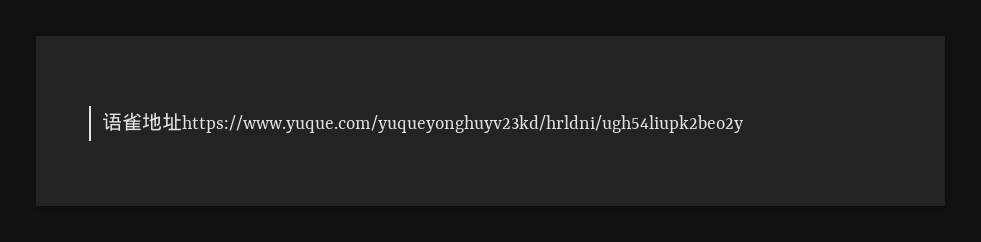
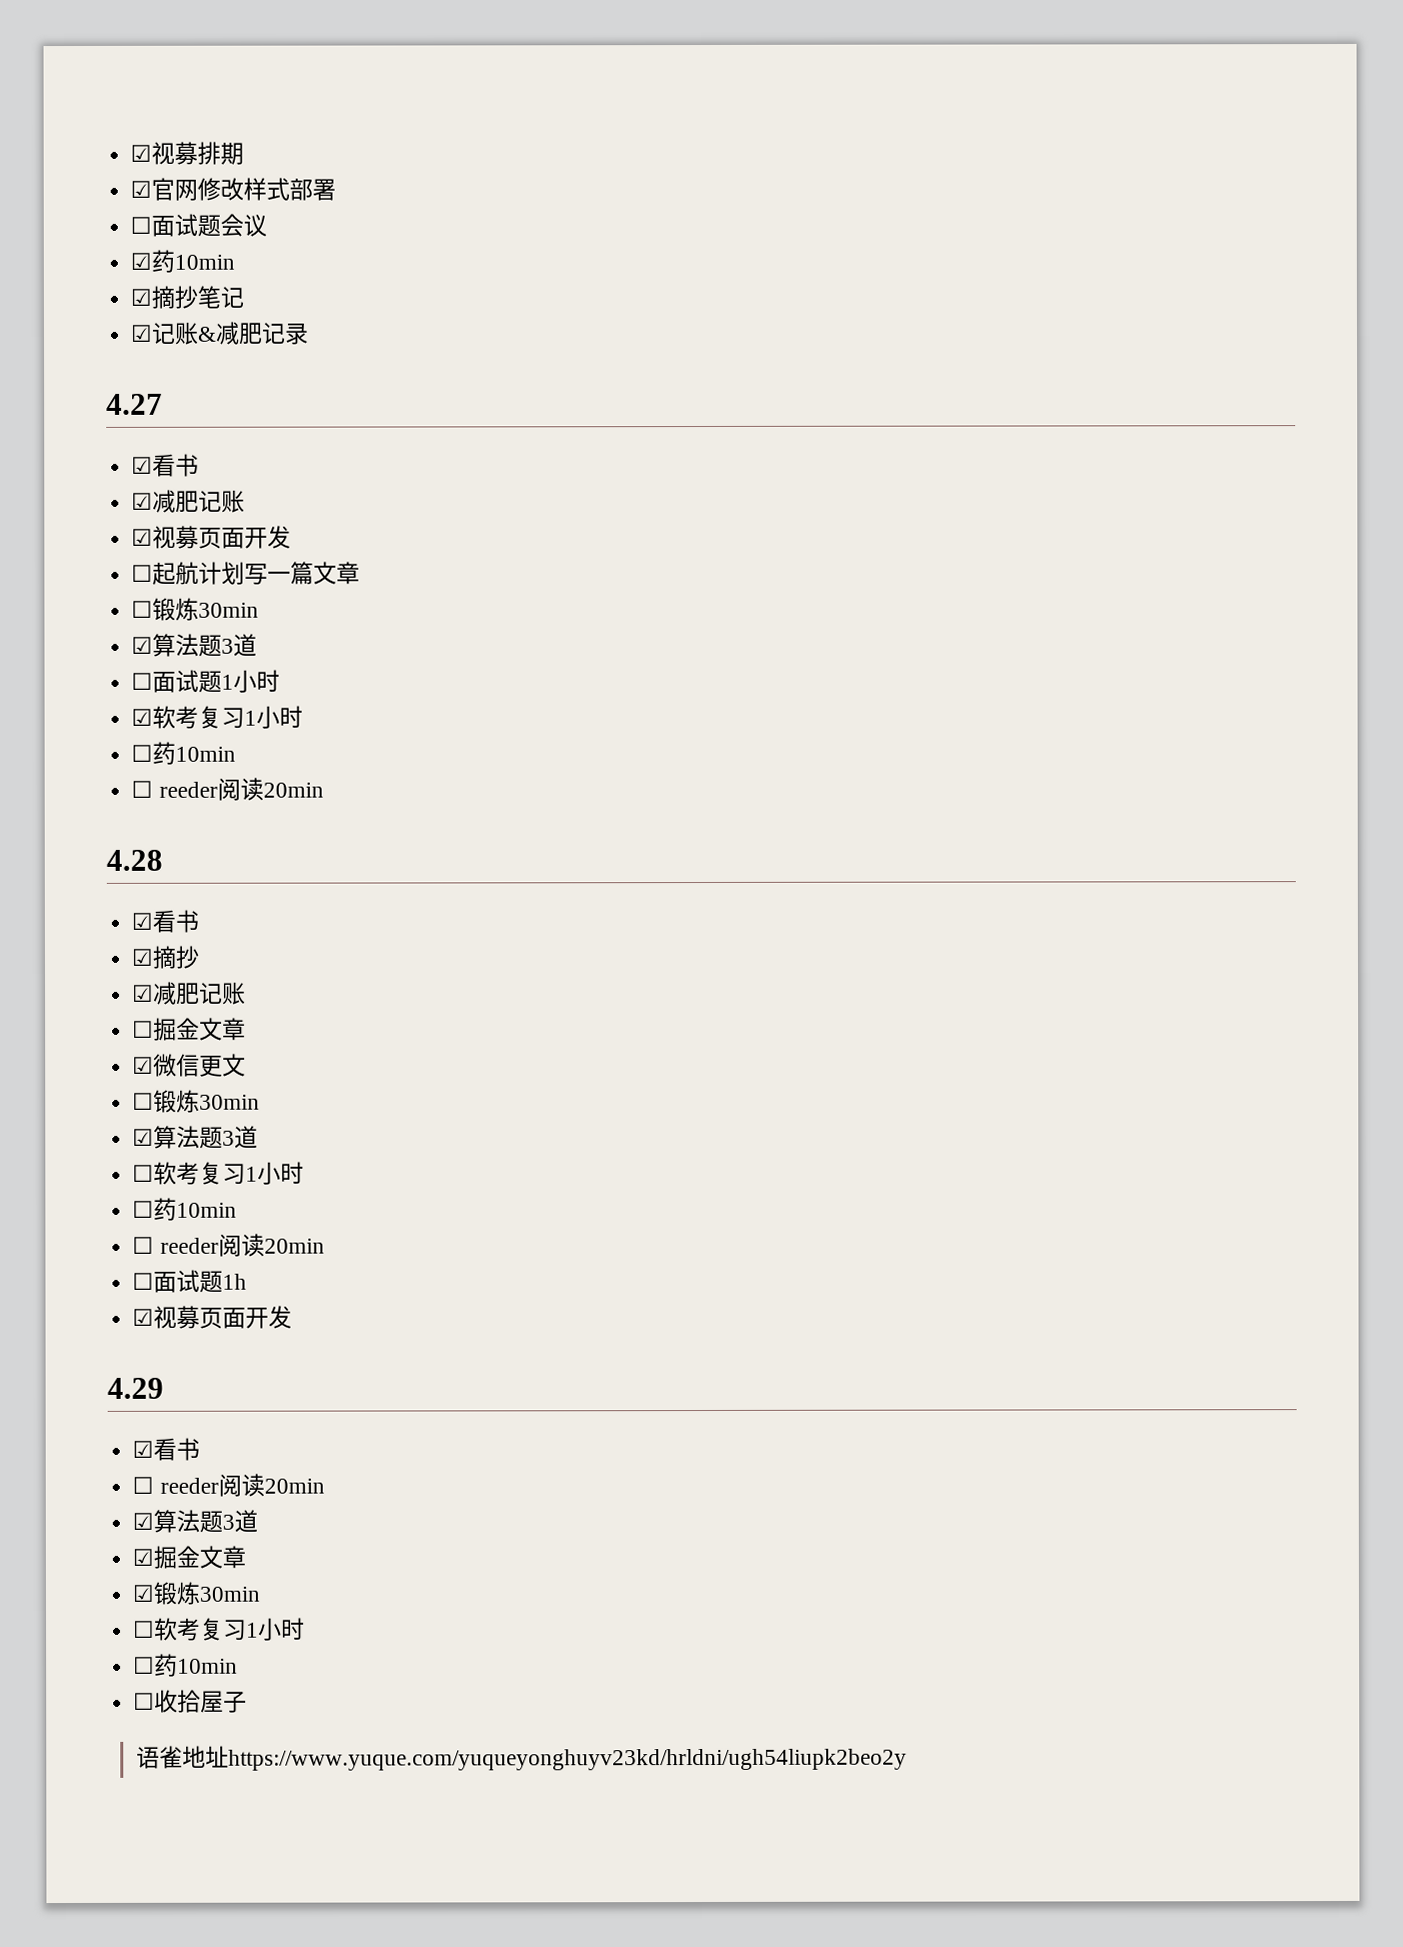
+ ☑视募排期
+ ☑官网修改样式部署
+ ☐面试题会议
+ ☑药10min
+ ☑摘抄笔记
+ ☑记账&减肥记录
+ 4.27
+ ☑看书
+ ☑减肥记账
+ ☑视募页面开发
+ ☐起航计划写一篇文章
+ ☐锻炼30min
+ ☑算法题3道
+ ☐面试题1小时
+ ☑软考复习1小时
+ ☐药10min
+ ☐ reeder阅读20min
+ 4.28
+ ☑看书
+ ☑摘抄
+ ☑减肥记账
+ ☐掘金文章
+ ☑微信更文
+ ☐锻炼30min
+ ☑算法题3道
+ ☐软考复习1小时
+ ☐药10min
+ ☐ reeder阅读20min
+ ☐面试题1h
+ ☑视募页面开发
+ 4.29
+ ☑看书
+ ☐ reeder阅读20min
+ ☑算法题3道
+ ☑掘金文章
+ ☑锻炼30min
+ ☐软考复习1小时
+ ☐药10min
+ ☐收拾屋子

